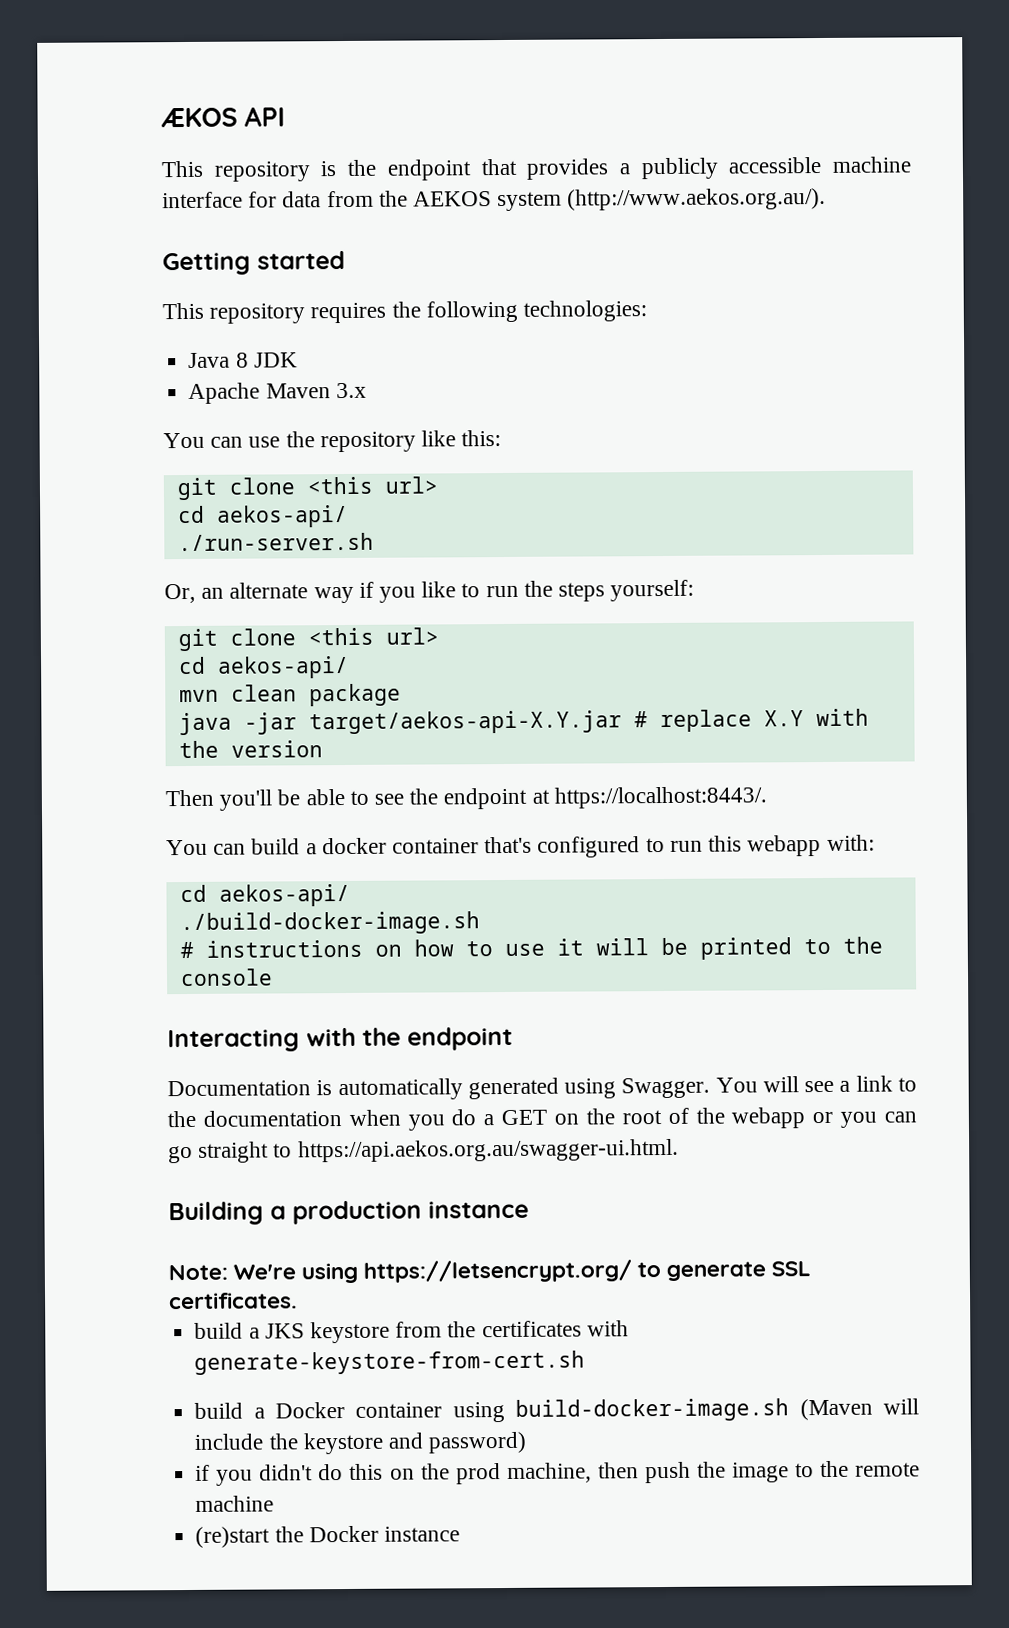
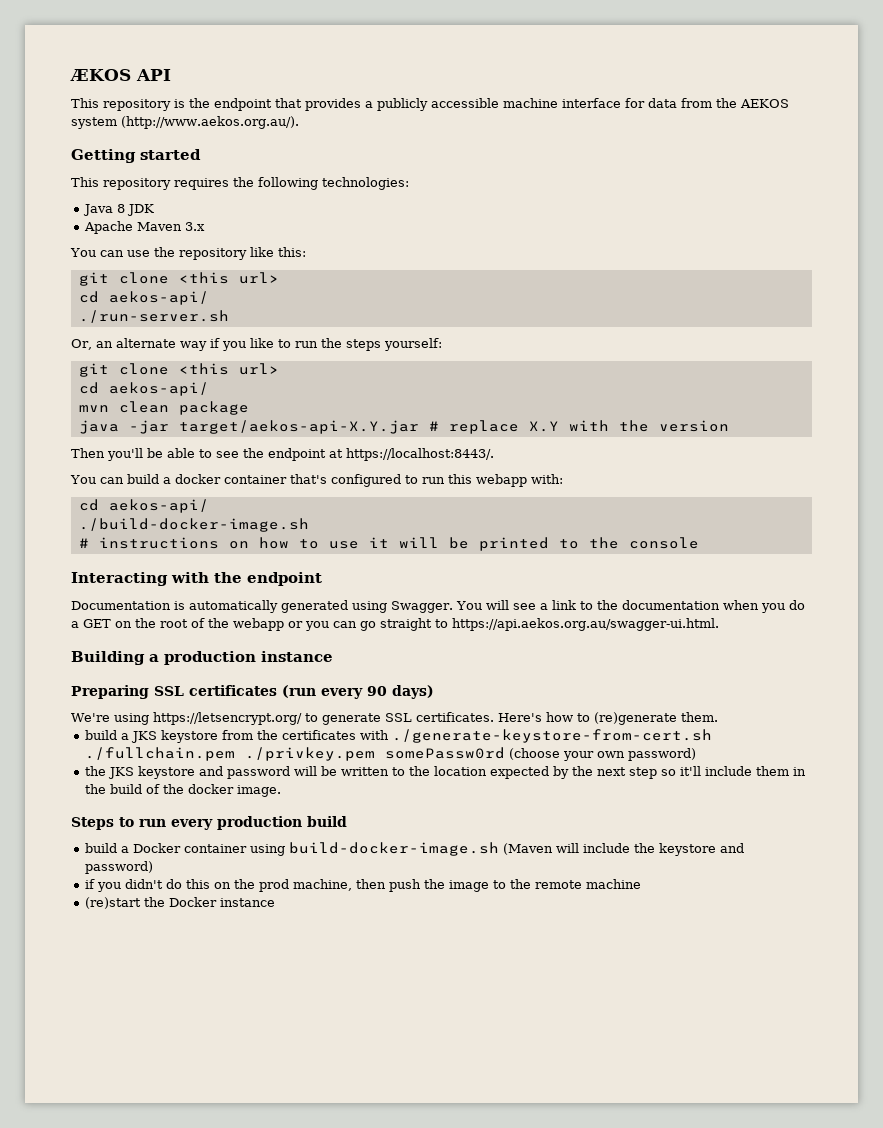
- Note: We're using https://letsencrypt.org/ to generate SSL certificates.
+ Preparing SSL certificates (run every 90 days)
+ We're using https://letsencrypt.org/ to generate SSL certificates. Here's how to (re)generate them.
- build a JKS keystore from the certificates with generate-keystore-from-cert.sh
+ build a JKS keystore from the certificates with ./generate-keystore-from-cert.sh ./fullchain.pem ./privkey.pem somePassw0rd (choose your own password)
+ the JKS keystore and password will be written to the location expected by the next step so it'll include them in the build of the docker image.
+ Steps to run every production build

